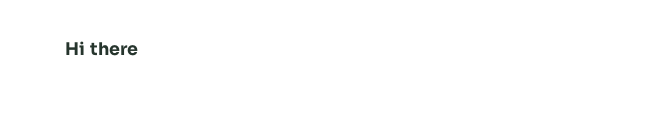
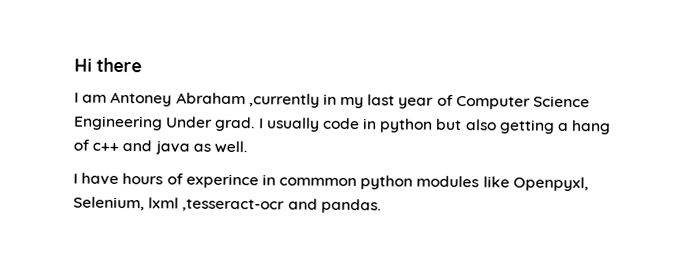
+ I am Antoney Abraham ,currently in my last year of Computer Science Engineering Under grad. I usually code in python but also getting a hang of c++ and java as well.
+ I have hours of experince in commmon python modules like Openpyxl, Selenium, lxml ,tesseract-ocr and pandas.

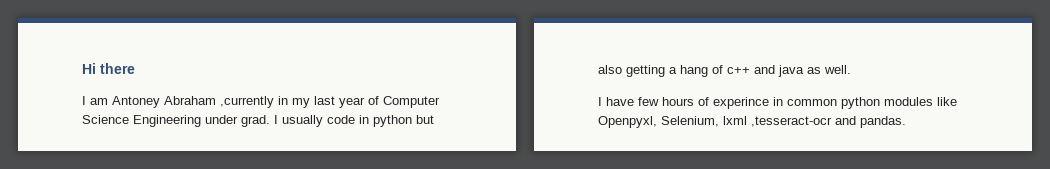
- I am Antoney Abraham ,currently in my last year of Computer Science Engineering Under grad.
+ I am Antoney Abraham ,currently in my last year of Computer Science Engineering under grad.
- I have hours of experince in commmon python modules like Openpyxl, Selenium, lxml ,tesseract-ocr and pandas.
+ I have few hours of experince in common python modules like Openpyxl, Selenium, lxml ,tesseract-ocr and pandas.

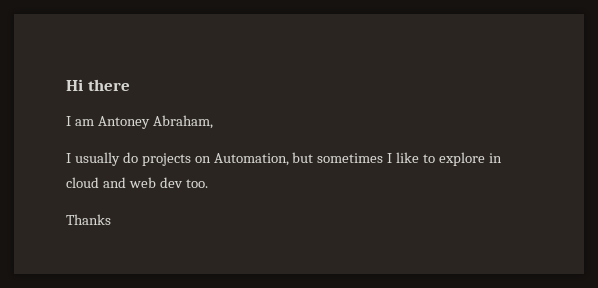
- I am Antoney Abraham ,currently in my last year of Computer Science Engineering under grad. I usually code in python but also getting a hang of c++ and java as well.
- I have few hours of experince in common python modules like Openpyxl, Selenium, lxml ,tesseract-ocr and pandas.
+ I am Antoney Abraham,
+ I usually do projects on Automation, but sometimes I like to explore in cloud and web dev too.
+ Thanks

